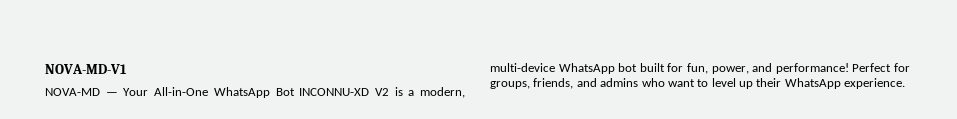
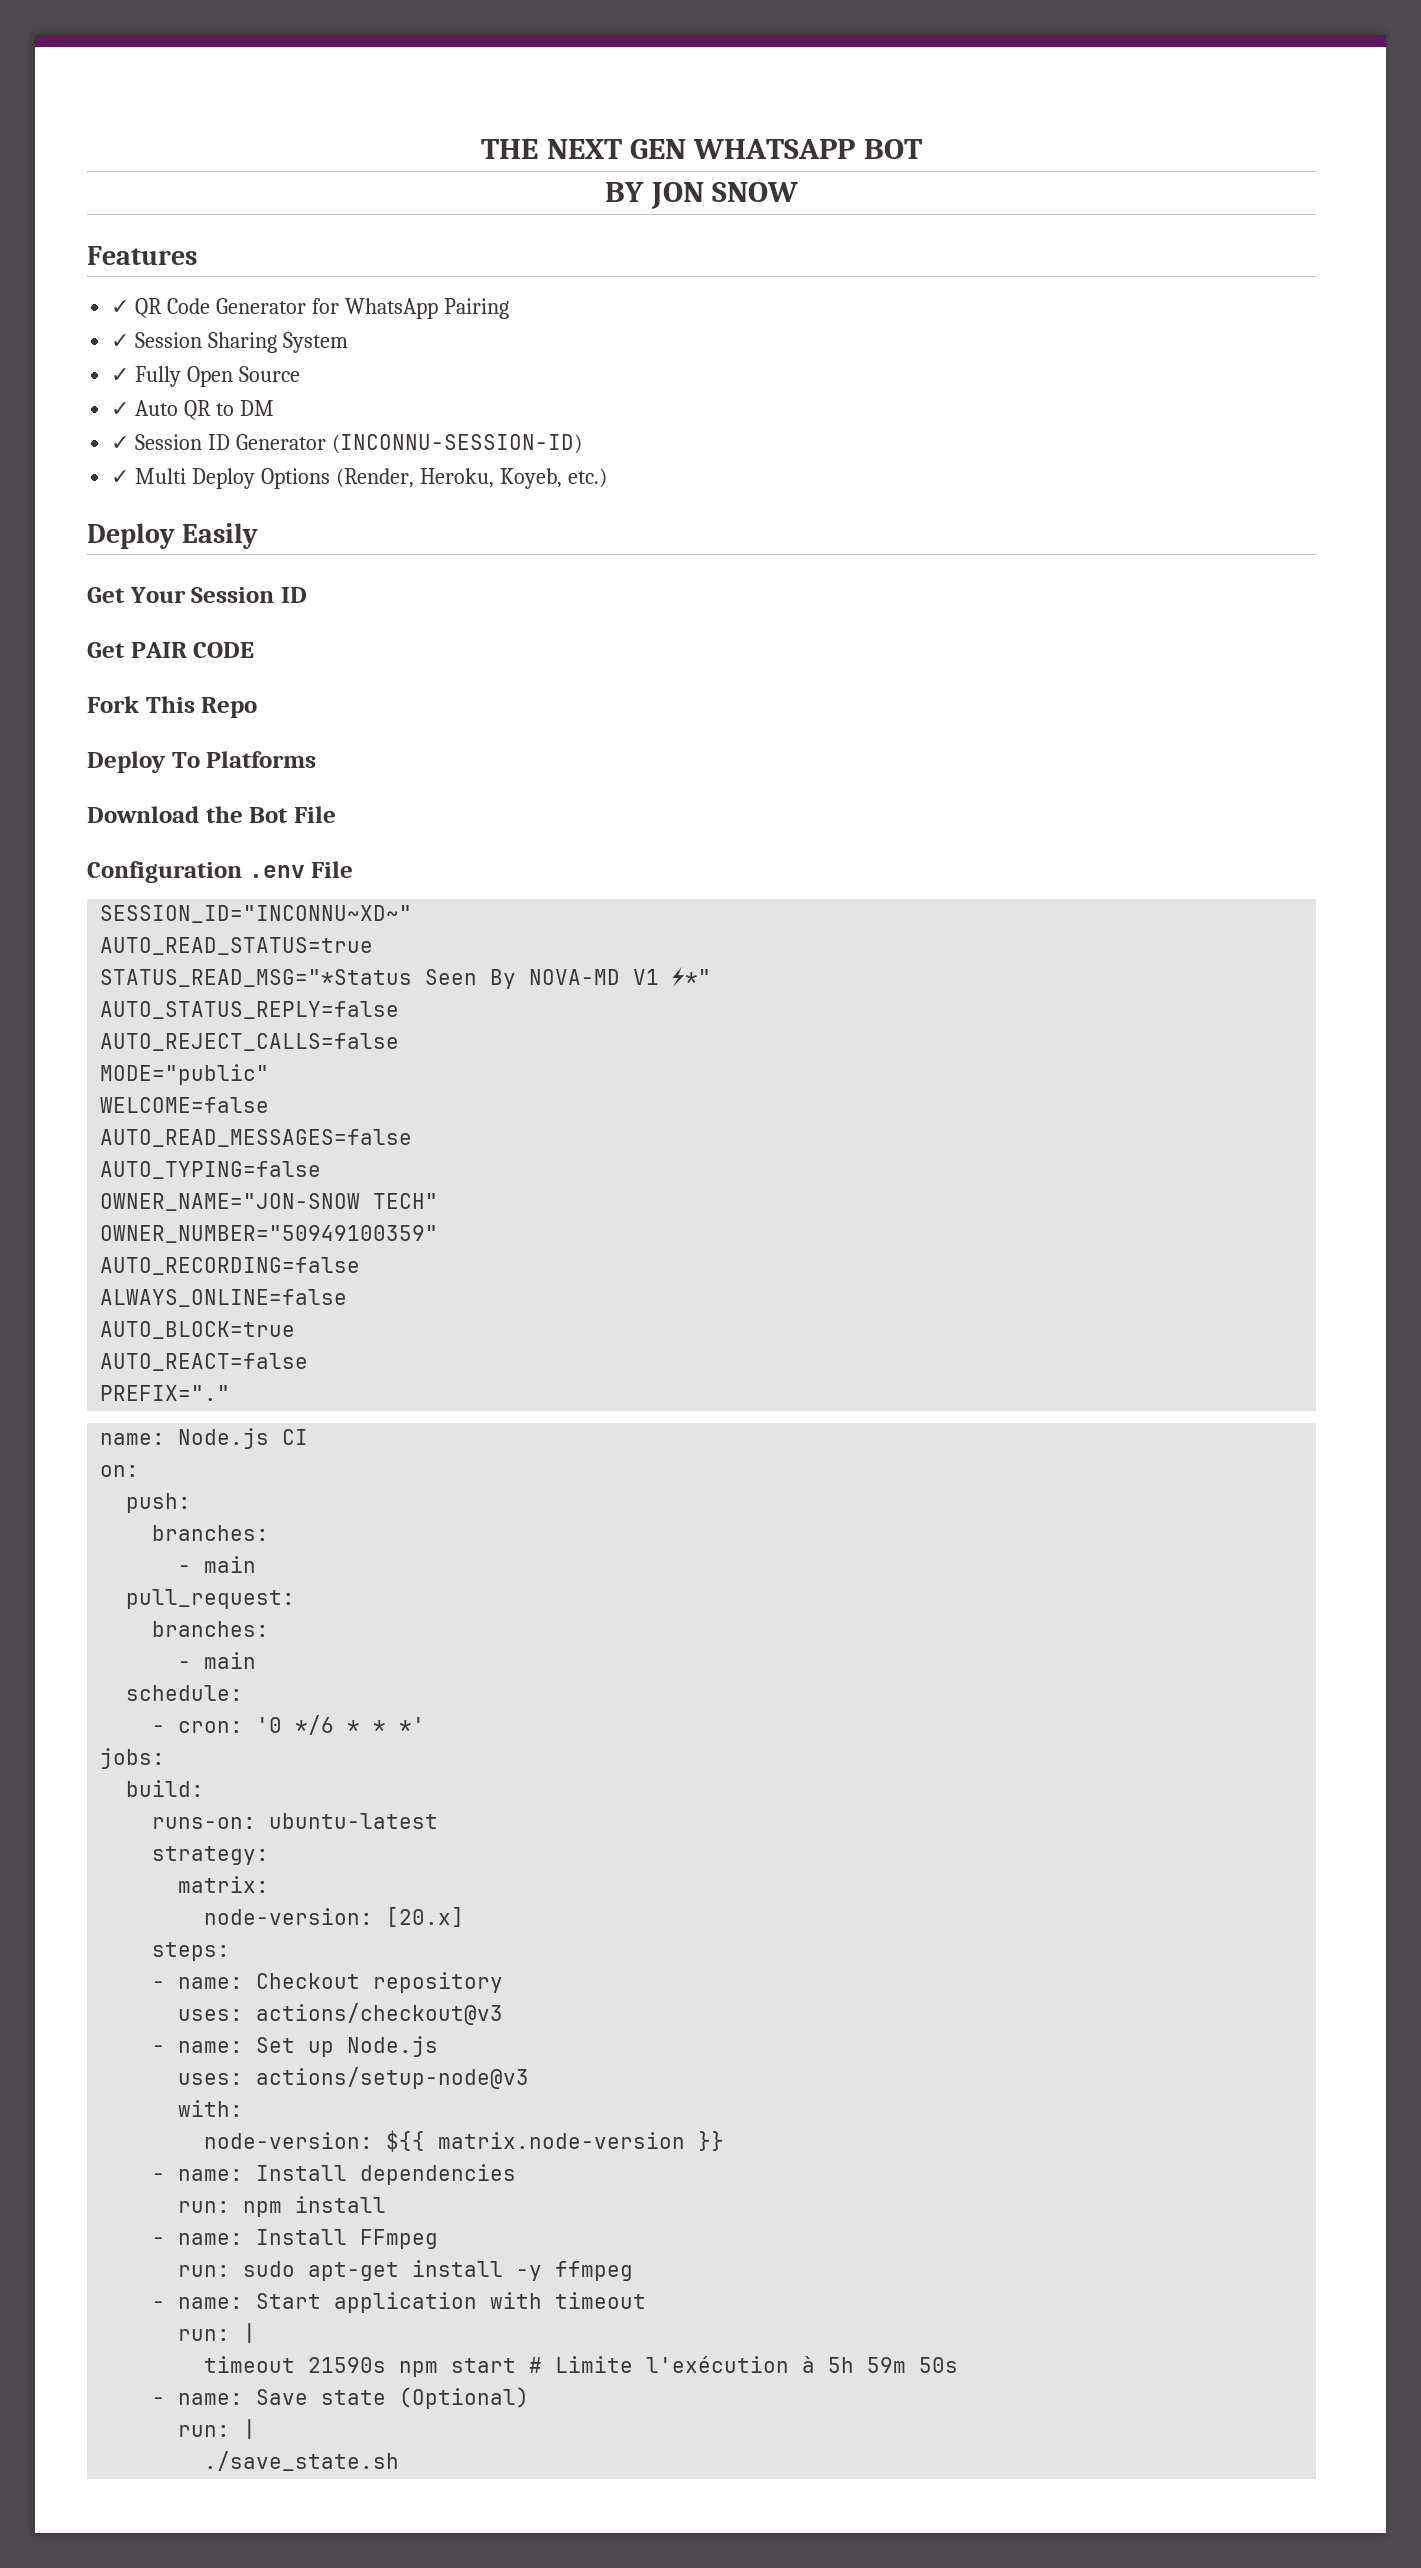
- NOVA-MD-V1
- NOVA-MD — Your All-in-One WhatsApp Bot INCONNU-XD V2 is a modern, multi-device WhatsApp bot built for fun, power, and performance! Perfect for groups, friends, and admins who want to level up their WhatsApp experience.
+ THE NEXT GEN WHATSAPP BOT
+ BY JON SNOW
+ Features
+ ✓ QR Code Generator for WhatsApp Pairing
+ ✓ Session Sharing System
+ ✓ Fully Open Source
+ ✓ Auto QR to DM
+ ✓ Session ID Generator (INCONNU-SESSION-ID)
+ ✓ Multi Deploy Options (Render, Heroku, Koyeb, etc.)
+ Deploy Easily
+ Get Your Session ID
+ Get PAIR CODE
+ Fork This Repo
+ Deploy To Platforms
+ Download the Bot File
+ Configuration .env File
+ SESSION_ID="INCONNU~XD~"
+ AUTO_READ_STATUS=true
+ STATUS_READ_MSG="*Status Seen By NOVA-MD V1 ⚡*"
+ AUTO_STATUS_REPLY=false
+ AUTO_REJECT_CALLS=false
+ MODE="public"
+ WELCOME=false
+ AUTO_READ_MESSAGES=false
+ AUTO_TYPING=false
+ OWNER_NAME="JON-SNOW TECH"
+ OWNER_NUMBER="50949100359"
+ AUTO_RECORDING=false
+ ALWAYS_ONLINE=false
+ AUTO_BLOCK=true
+ AUTO_REACT=false
+ PREFIX="."
+ name: Node.js CI
+ on:
+ push:
+ branches:
+ - main
+ pull_request:
+ branches:
+ - main
+ schedule:
+ - cron: '0 */6 * * *'
+ jobs:
+ build:
+ runs-on: ubuntu-latest
+ strategy:
+ matrix:
+ node-version: [20.x]
+ steps:
+ - name: Checkout repository
+ uses: actions/checkout@v3
+ - name: Set up Node.js
+ uses: actions/setup-node@v3
+ with:
+ node-version: ${{ matrix.node-version }}
+ - name: Install dependencies
+ run: npm install
+ - name: Install FFmpeg
+ run: sudo apt-get install -y ffmpeg
+ - name: Start application with timeout
+ run: |
+ timeout 21590s npm start # Limite l'exécution à 5h 59m 50s
+ - name: Save state (Optional)
+ run: |
+ ./save_state.sh

